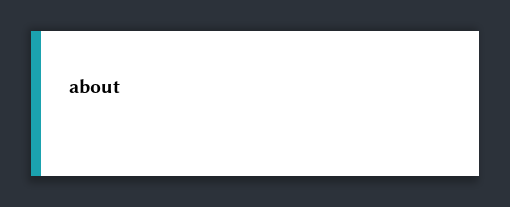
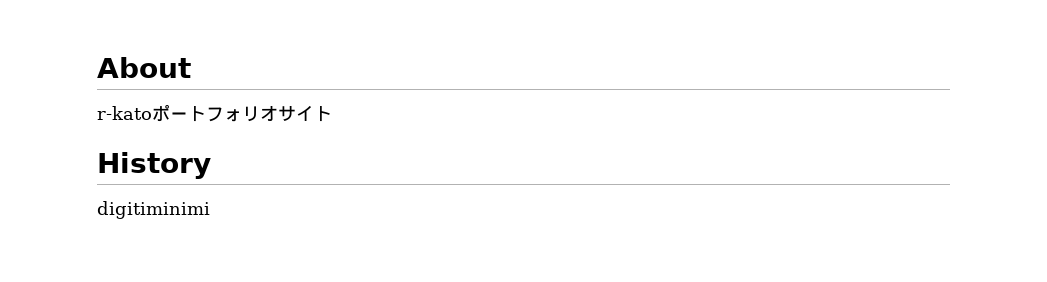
- about
+ About
+ r-katoポートフォリオサイト
+ History
+ digitiminimi

